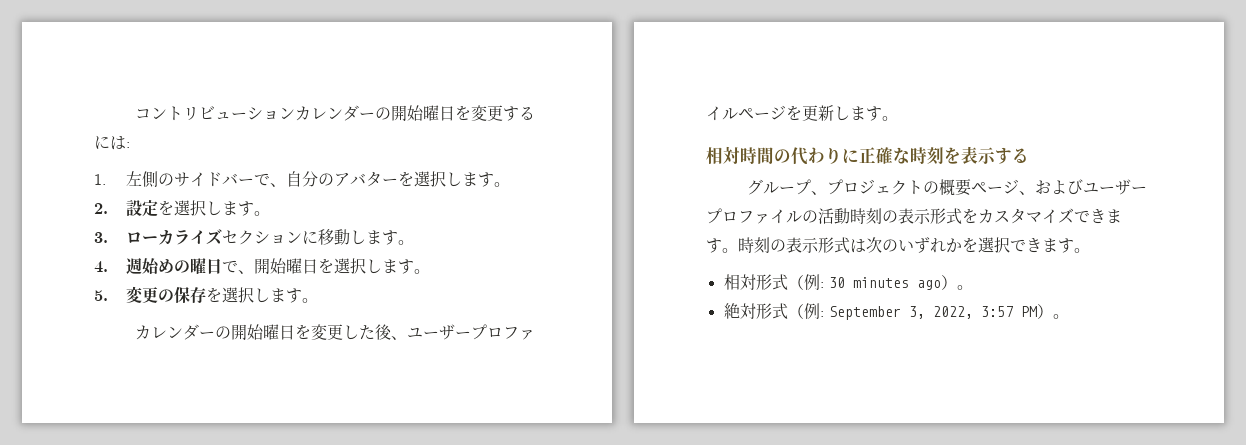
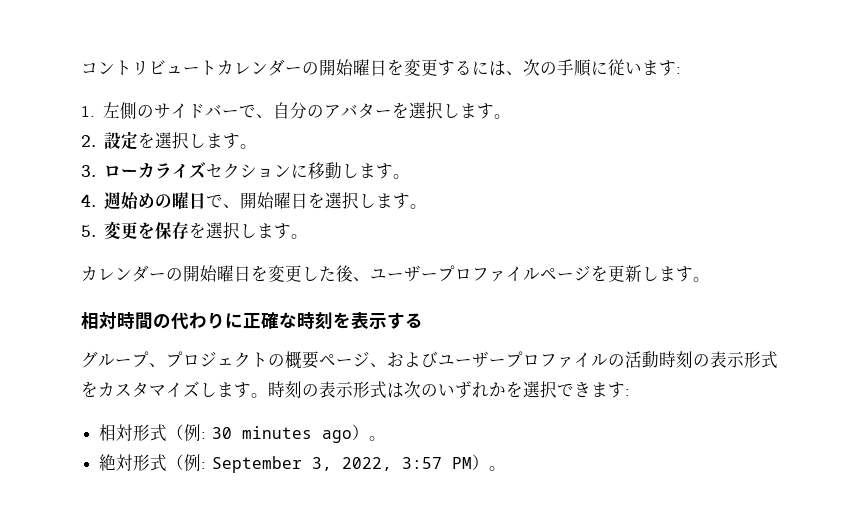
- コントリビューションカレンダーの開始曜日を変更するには:
+ コントリビュートカレンダーの開始曜日を変更するには、次の手順に従います:
- 5.変更の保存を選択します。
+ 5.変更を保存を選択します。
- グループ、プロジェクトの概要ページ、およびユーザープロファイルの活動時刻の表示形式をカスタマイズできます。
+ グループ、プロジェクトの概要ページ、およびユーザープロファイルの活動時刻の表示形式をカスタマイズします。
- 時刻の表示形式は次のいずれかを選択できます。
+ 時刻の表示形式は次のいずれかを選択できます:

